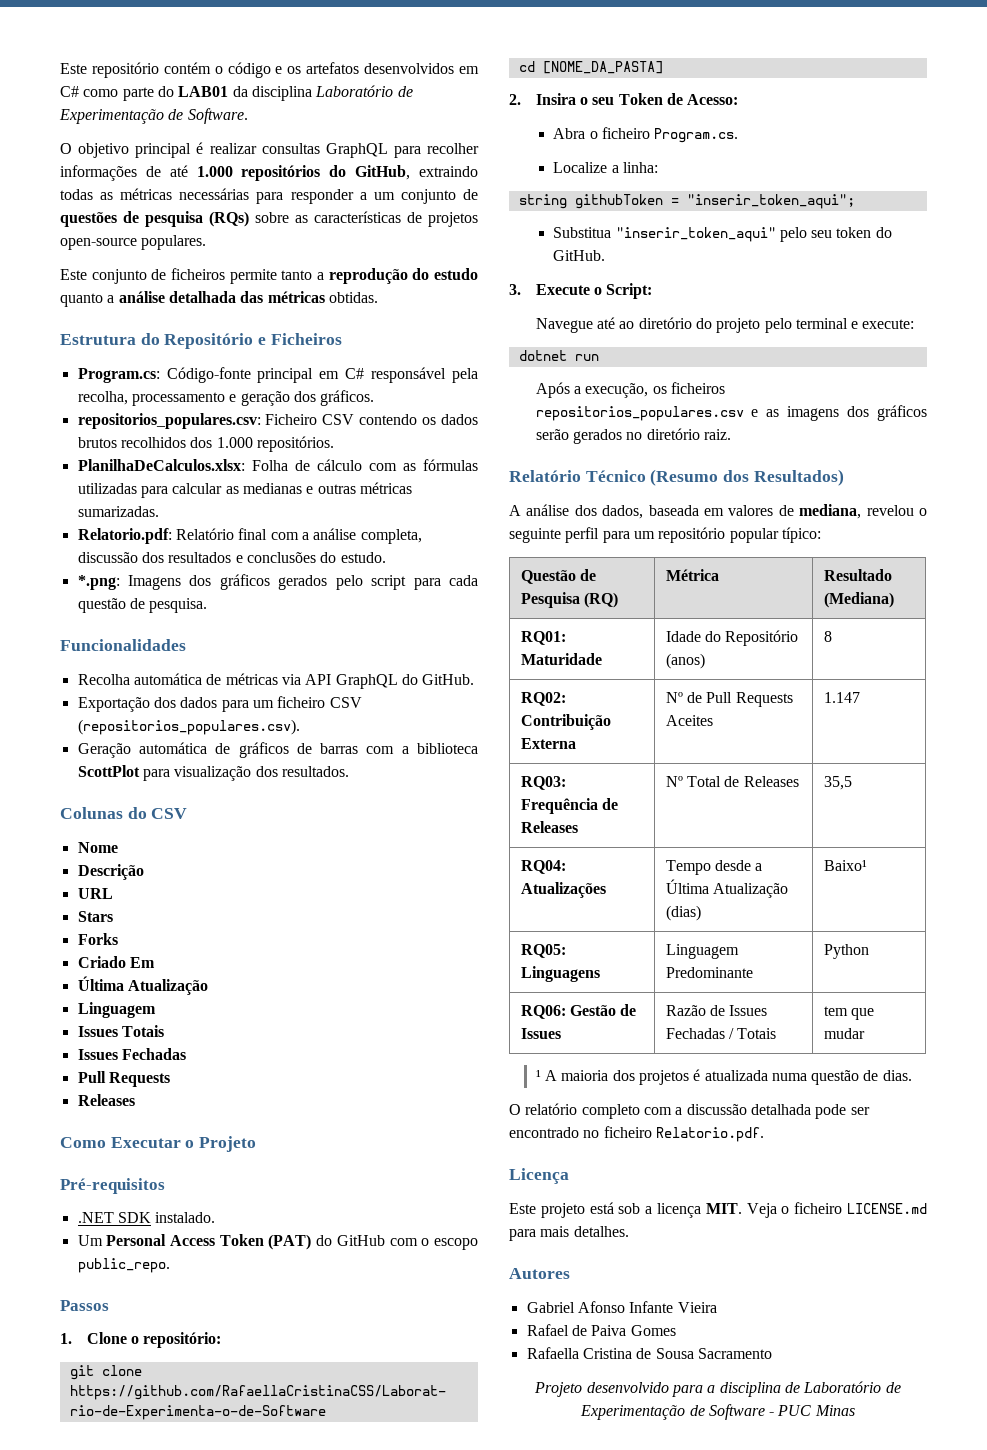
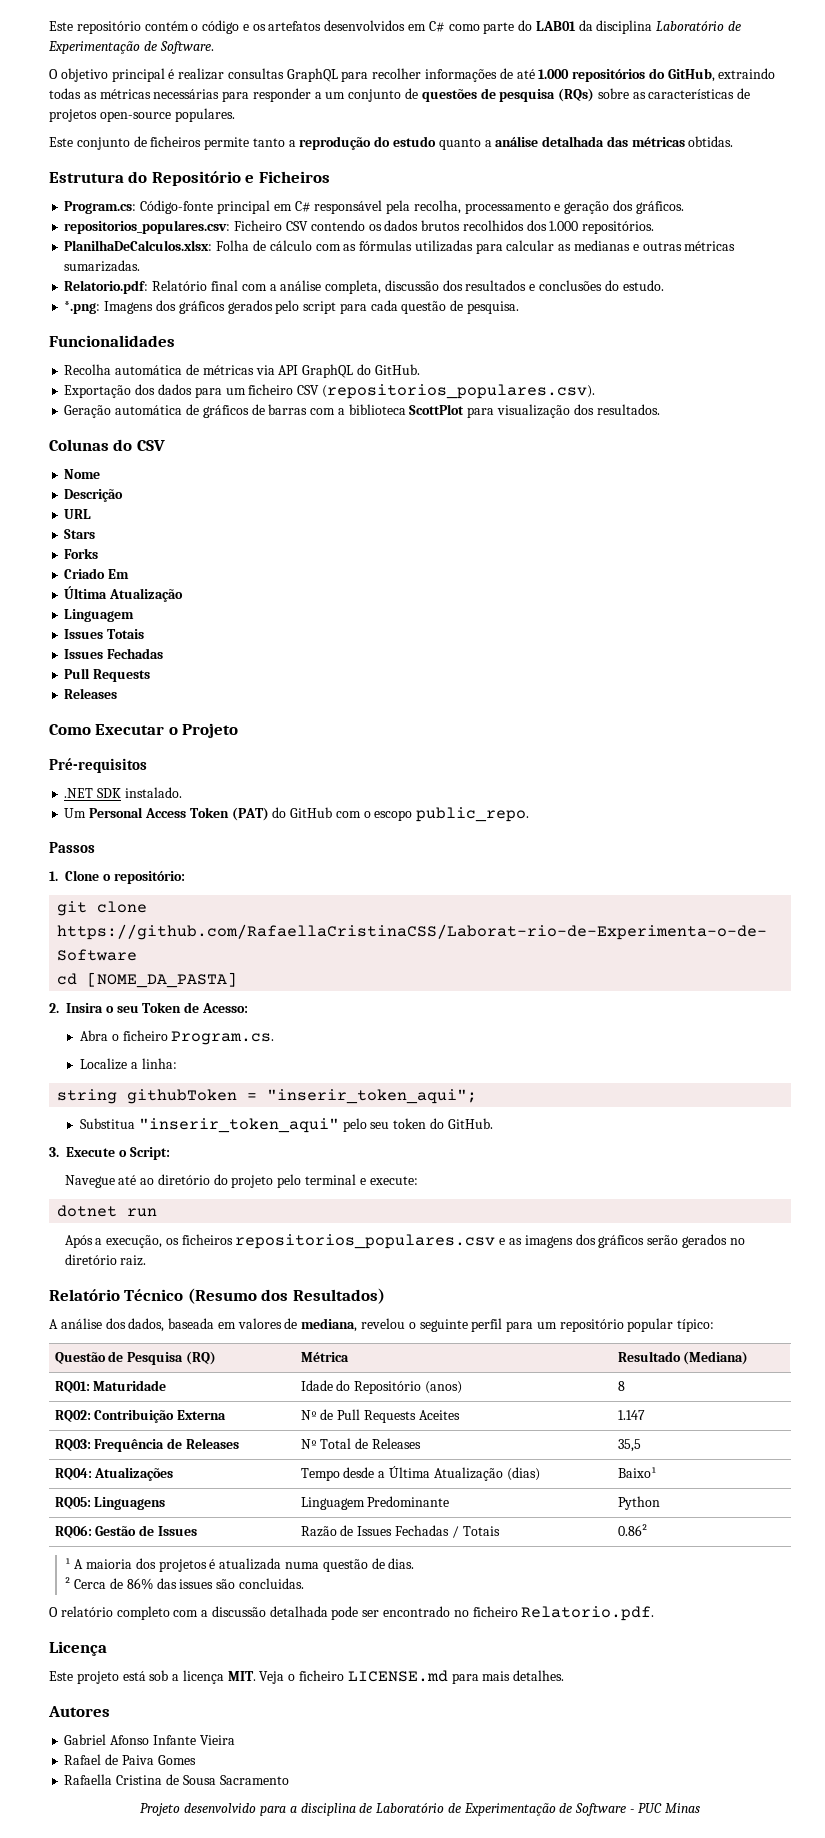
- RQ06: Gestão de Issues | Razão de Issues Fechadas / Totais | tem que mudar
+ RQ06: Gestão de Issues | Razão de Issues Fechadas / Totais | 0.86²
+ ² Cerca de 86% das issues são concluidas.

